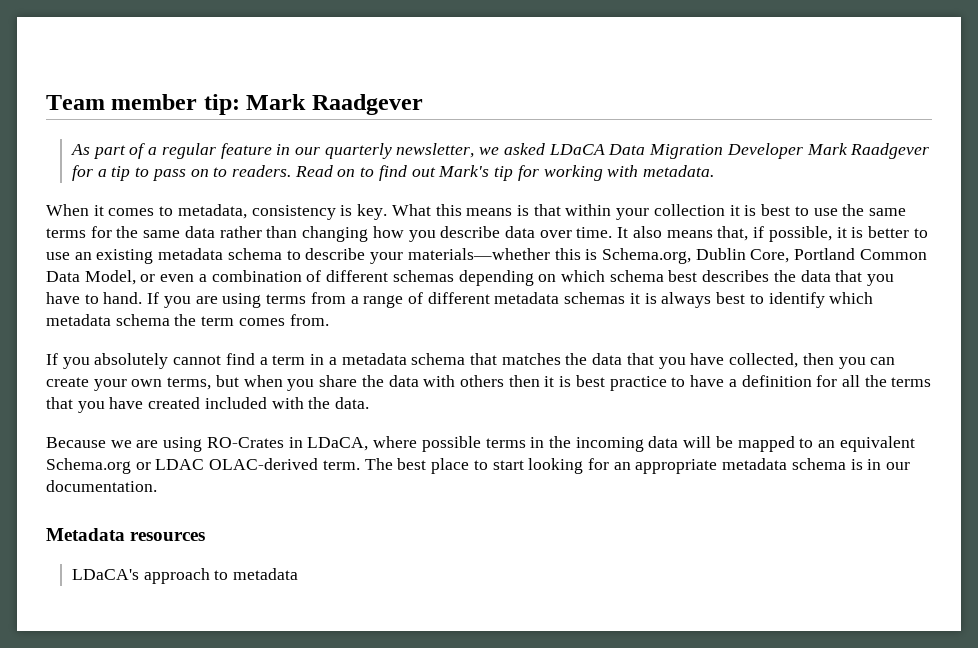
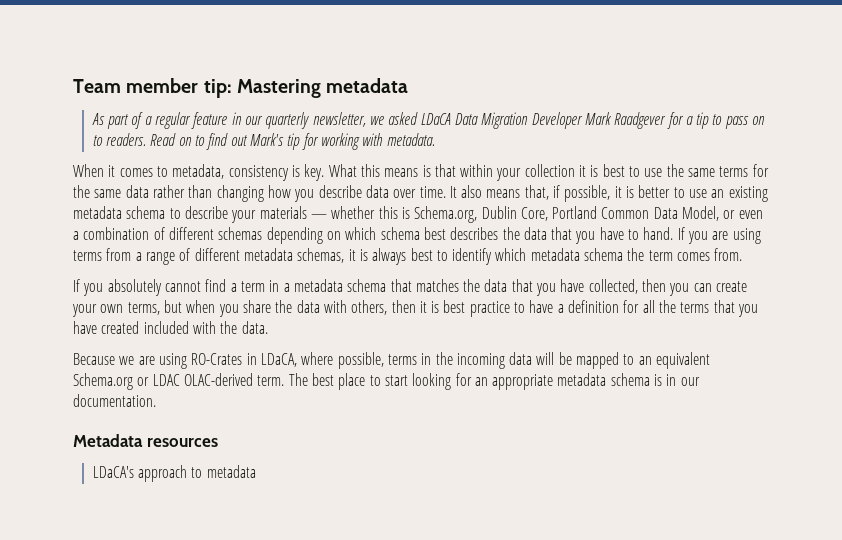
- Team member tip: Mark Raadgever
+ Team member tip: Mastering metadata
- It also means that, if possible, it is better to use an existing metadata schema to describe your materials—whether this is Schema.org, Dublin Core, Portland Common Data Model, or even a combination of different schemas depending on which schema best describes the data that you have to hand.
+ It also means that, if possible, it is better to use an existing metadata schema to describe your materials — whether this is Schema.org, Dublin Core, Portland Common Data Model, or even a combination of different schemas depending on which schema best describes the data that you have to hand.
- If you are using terms from a range of different metadata schemas it is always best to identify which metadata schema the term comes from.
+ If you are using terms from a range of different metadata schemas, it is always best to identify which metadata schema the term comes from.
- If you absolutely cannot find a term in a metadata schema that matches the data that you have collected, then you can create your own terms, but when you share the data with others then it is best practice to have a definition for all the terms that you have created included with the data.
+ If you absolutely cannot find a term in a metadata schema that matches the data that you have collected, then you can create your own terms, but when you share the data with others, then it is best practice to have a definition for all the terms that you have created included with the data.
- Because we are using RO-Crates in LDaCA, where possible terms in the incoming data will be mapped to an equivalent Schema.org or LDAC OLAC-derived term.
+ Because we are using RO-Crates in LDaCA, where possible, terms in the incoming data will be mapped to an equivalent Schema.org or LDAC OLAC-derived term.

